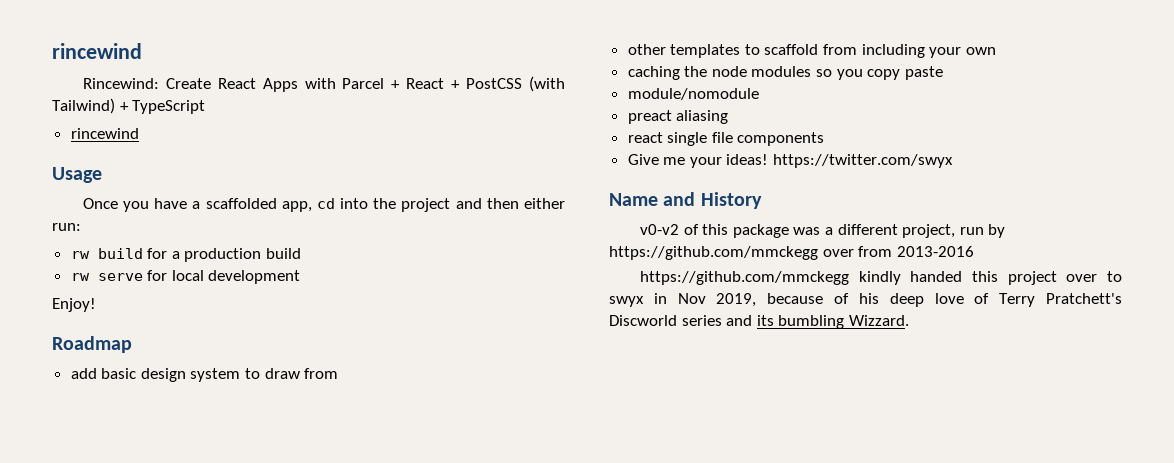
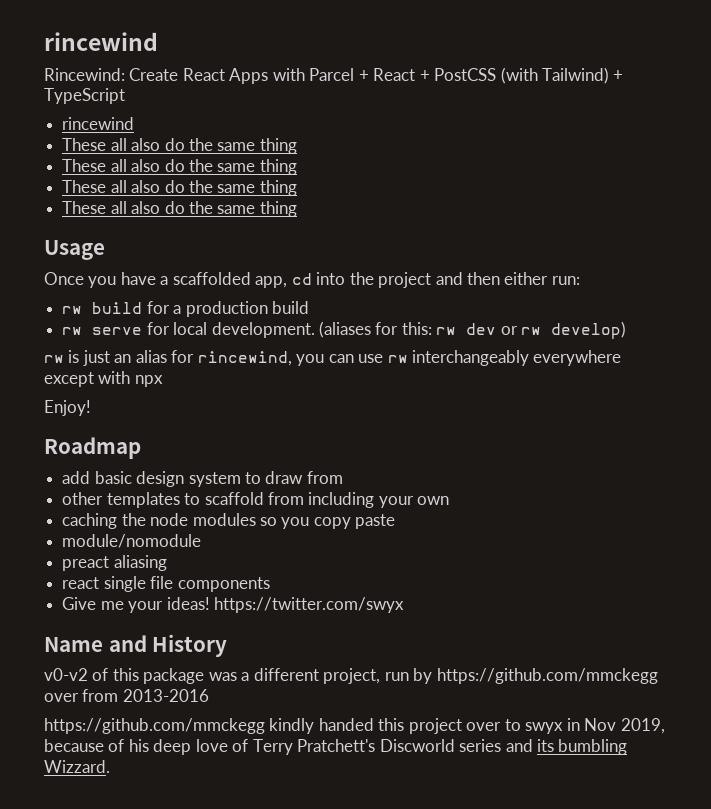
  Rincewind: Create React Apps with Parcel + React + PostCSS (with Tailwind) + TypeScript
  rincewind
+ These all also do the same thing
+ These all also do the same thing
+ These all also do the same thing
+ These all also do the same thing
- rw serve for local development
+ rw serve for local development. (aliases for this: rw dev or rw develop)
+ rw is just an alias for rincewind, you can use rw interchangeably everywhere except with npx

